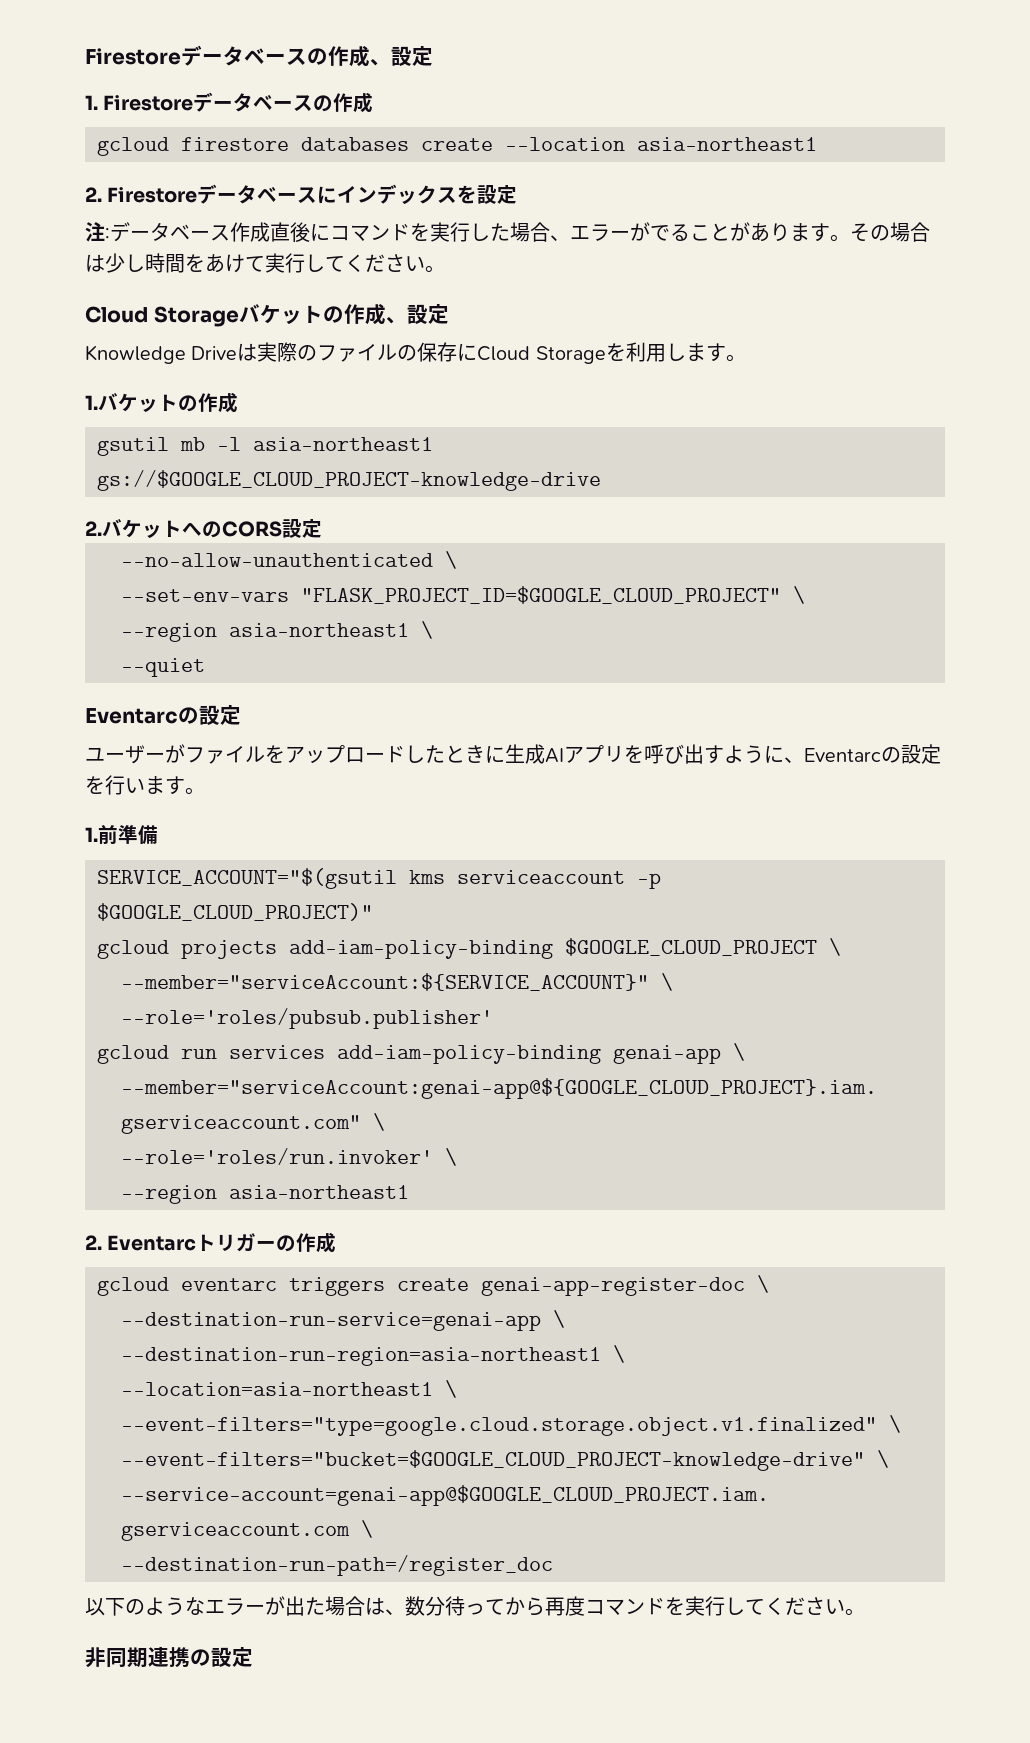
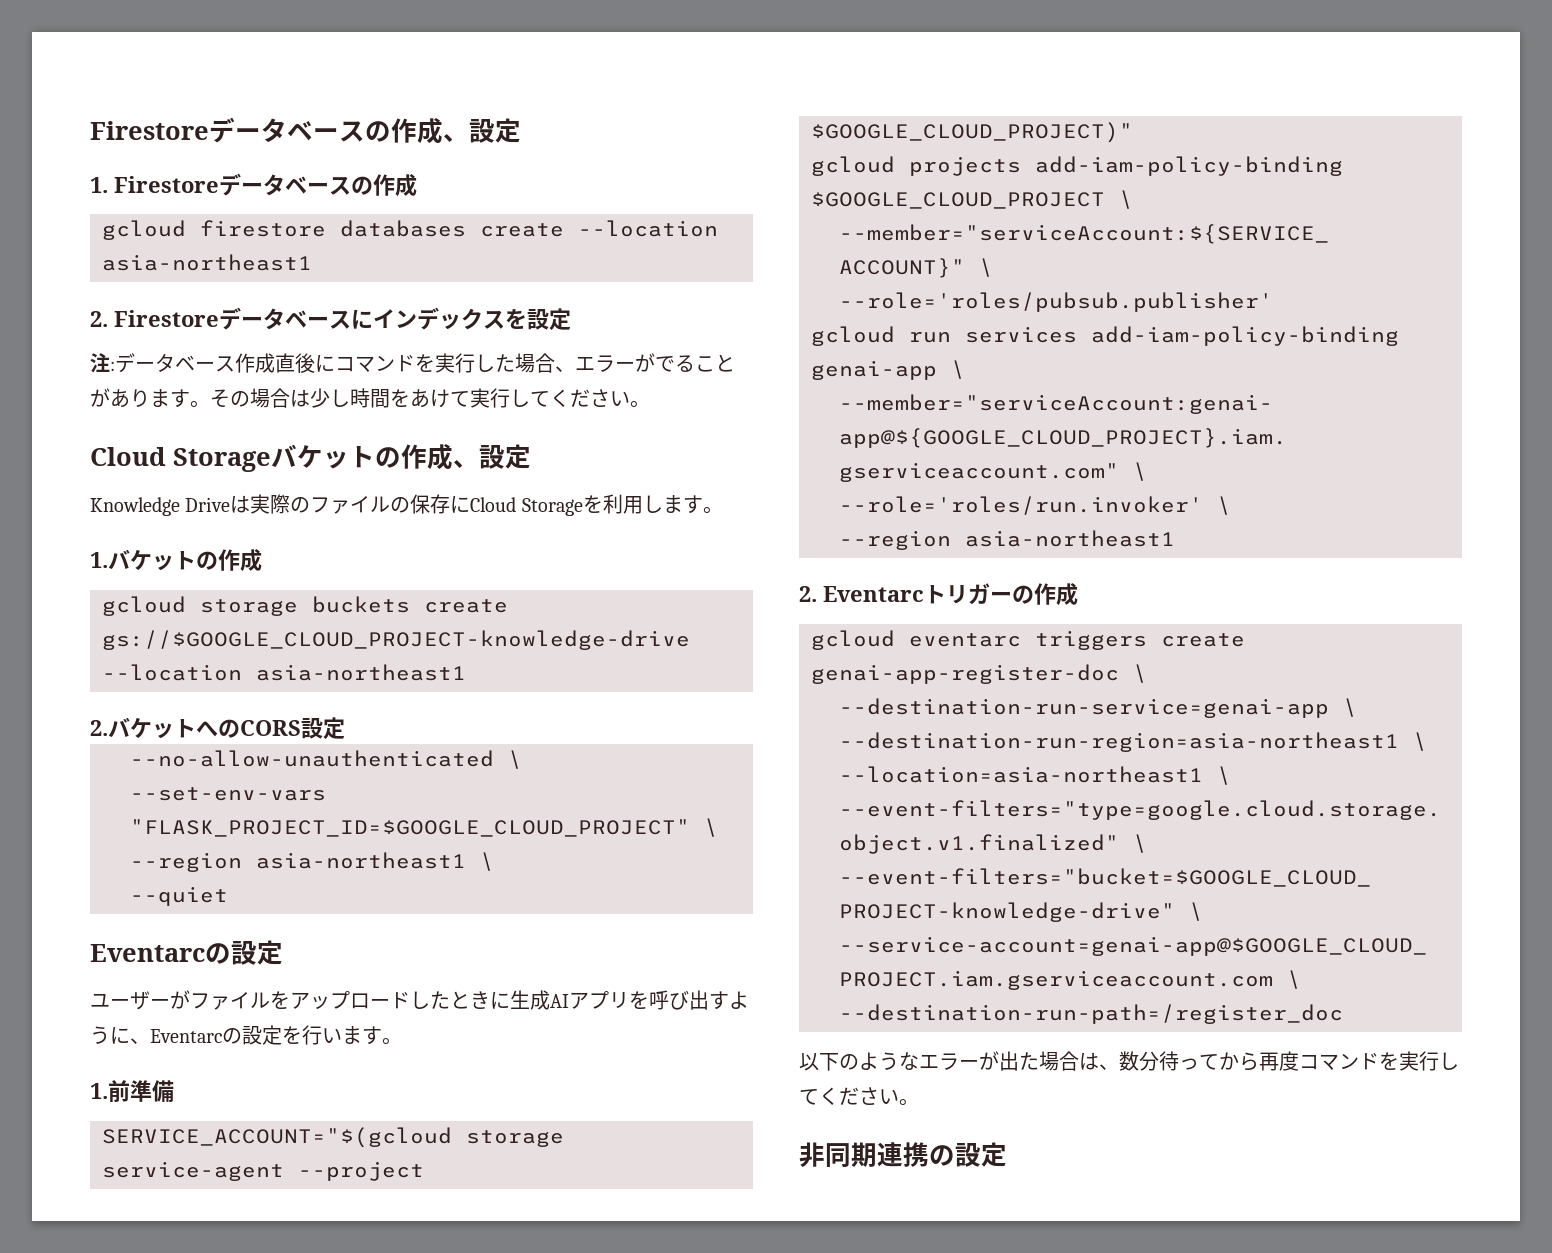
- gsutil mb -l asia-northeast1 gs://$GOOGLE_CLOUD_PROJECT-knowledge-drive
+ gcloud storage buckets create gs://$GOOGLE_CLOUD_PROJECT-knowledge-drive --location asia-northeast1
- SERVICE_ACCOUNT="$(gsutil kms serviceaccount -p $GOOGLE_CLOUD_PROJECT)"
+ SERVICE_ACCOUNT="$(gcloud storage service-agent --project $GOOGLE_CLOUD_PROJECT)"

